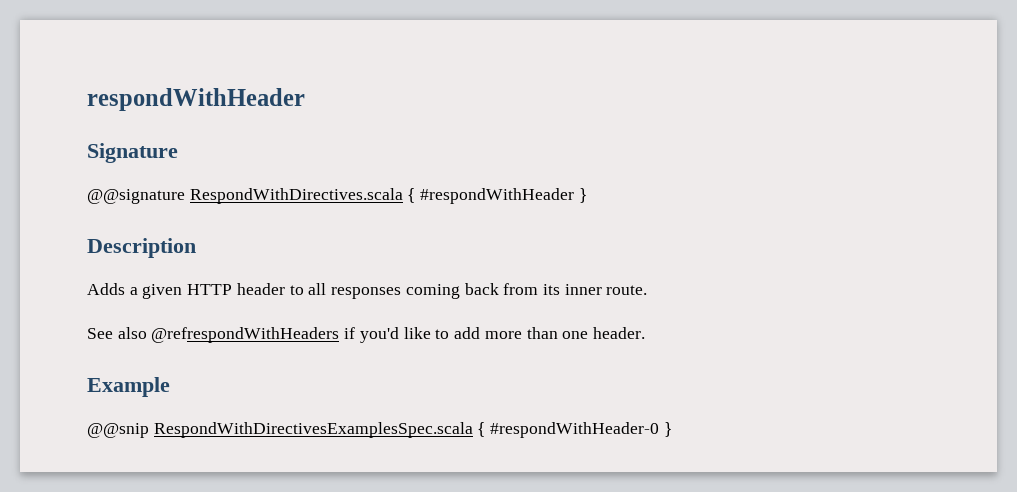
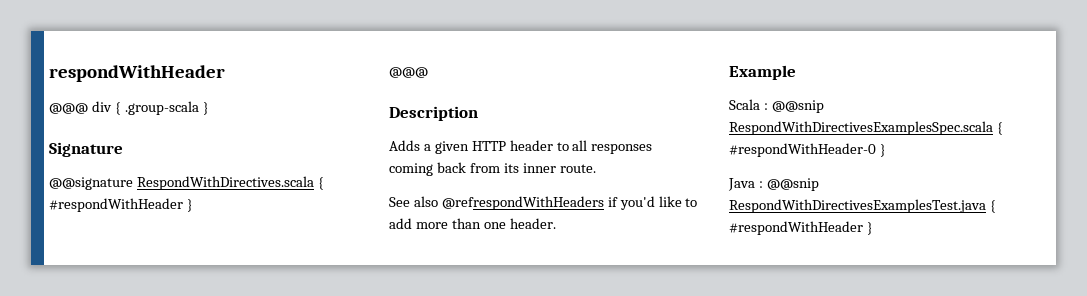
+ @@@ div { .group-scala }
  @@signature RespondWithDirectives.scala { #respondWithHeader }
+ @@@
- @@snip RespondWithDirectivesExamplesSpec.scala { #respondWithHeader-0 }
+ Scala : @@snip RespondWithDirectivesExamplesSpec.scala { #respondWithHeader-0 }
+ Java : @@snip RespondWithDirectivesExamplesTest.java { #respondWithHeader }

